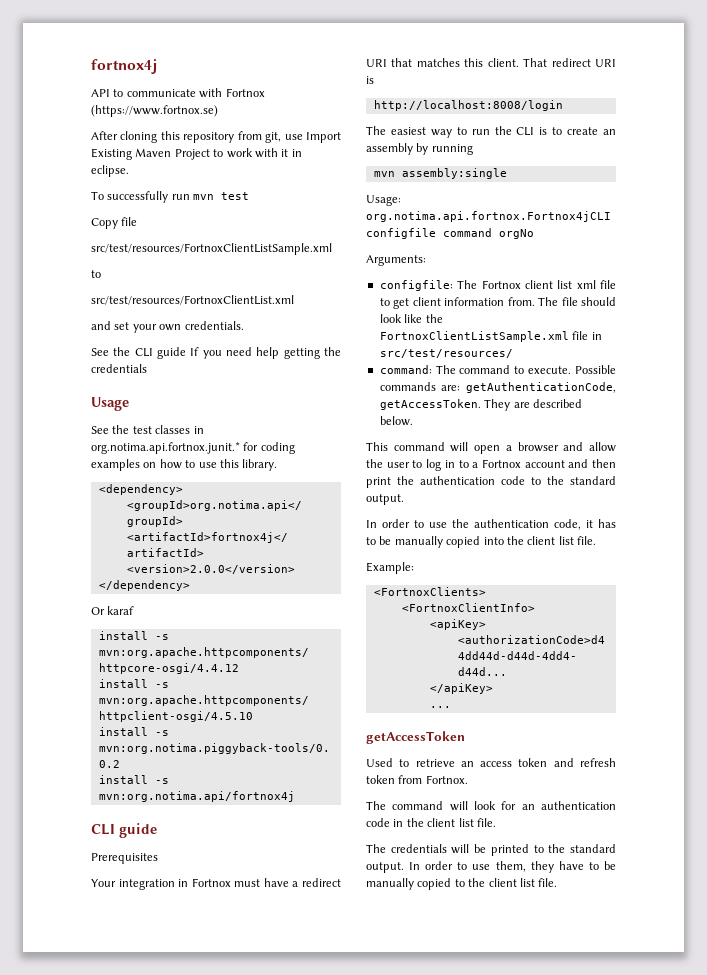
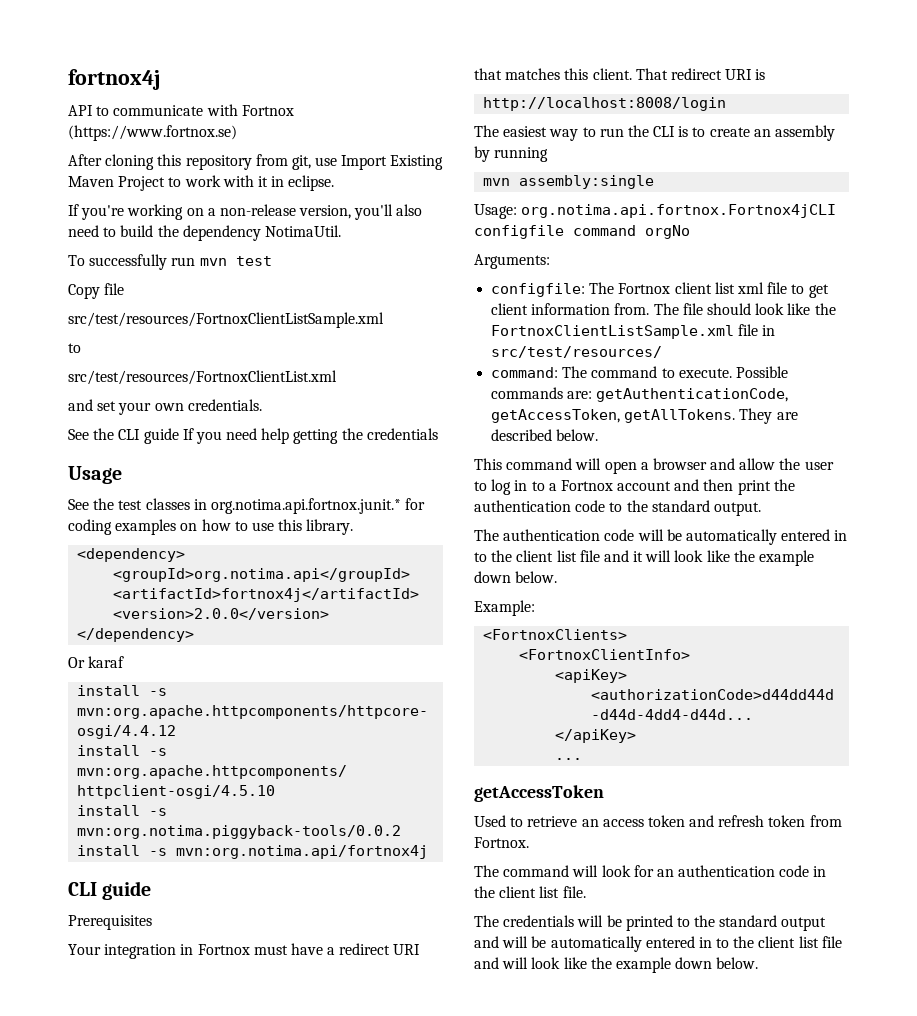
+ If you're working on a non-release version, you'll also need to build the dependency NotimaUtil.
- Possible commands are: getAuthenticationCode, getAccessToken.
+ Possible commands are: getAuthenticationCode, getAccessToken, getAllTokens.
- In order to use the authentication code, it has to be manually copied into the client list file.
+ The authentication code will be automatically entered in to the client list file and it will look like the example down below.
- The credentials will be printed to the standard output. In order to use them, they have to be manually copied to the client list file.
+ The credentials will be printed to the standard output and will be automatically entered in to the client list file and will look like the example down below.

